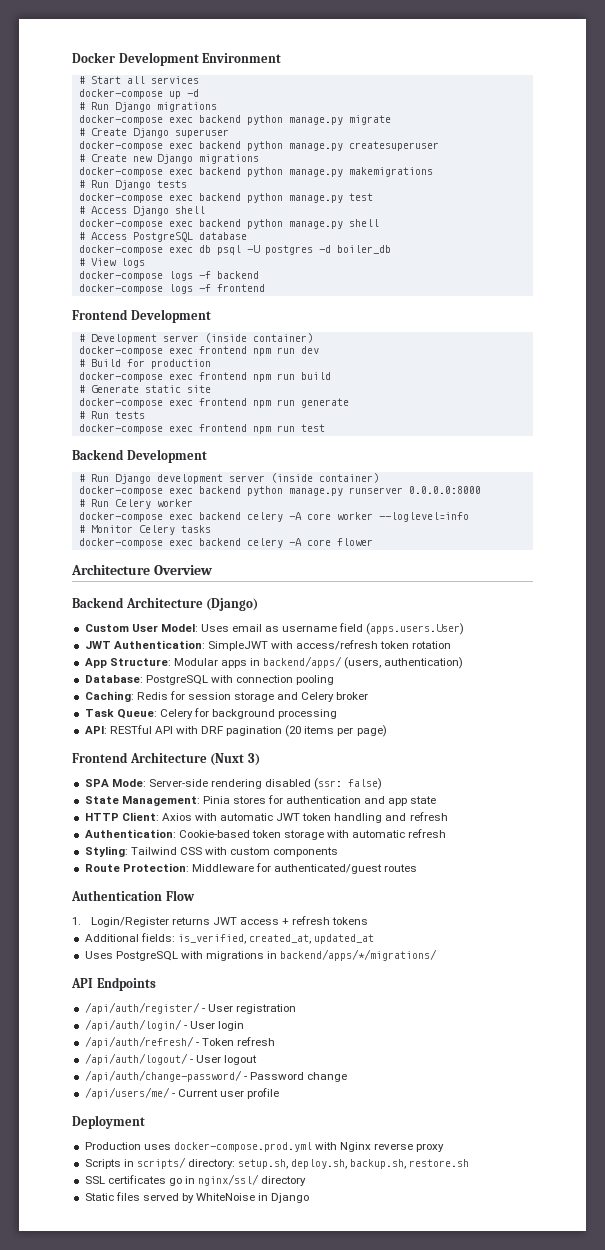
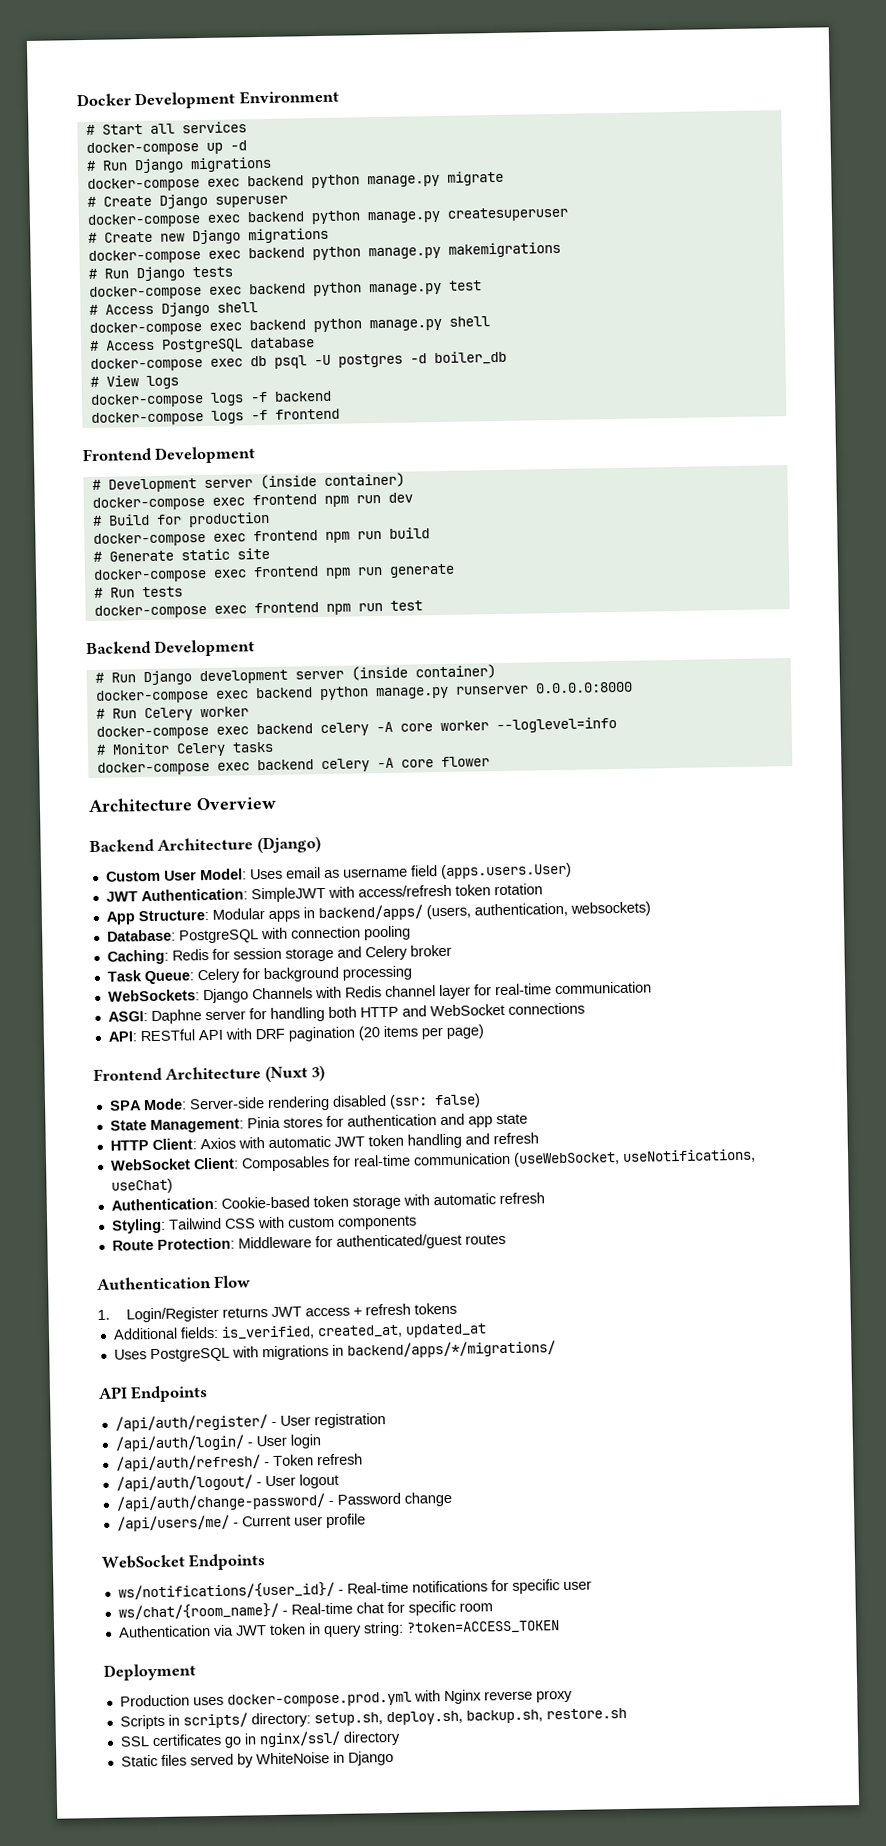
- App Structure: Modular apps in backend/apps/ (users, authentication)
+ App Structure: Modular apps in backend/apps/ (users, authentication, websockets)
+ WebSockets: Django Channels with Redis channel layer for real-time communication
+ ASGI: Daphne server for handling both HTTP and WebSocket connections
+ WebSocket Client: Composables for real-time communication (useWebSocket, useNotifications, useChat)
+ WebSocket Endpoints
+ ws/notifications/{user_id}/ - Real-time notifications for specific user
+ ws/chat/{room_name}/ - Real-time chat for specific room
+ Authentication via JWT token in query string: ?token=ACCESS_TOKEN

